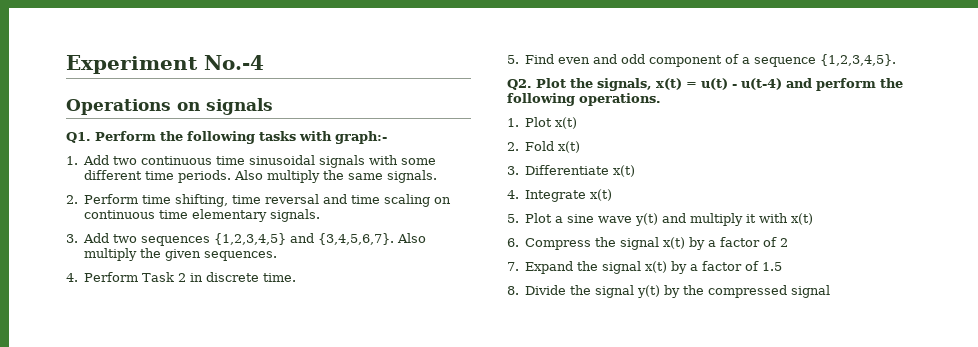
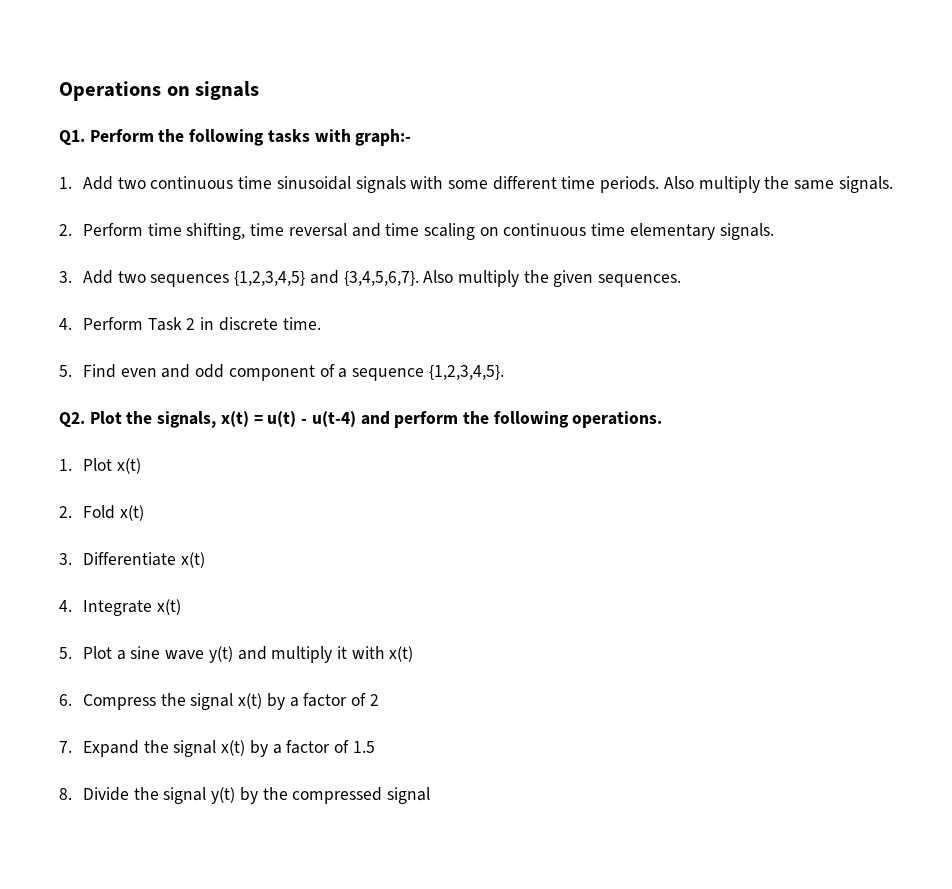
- Experiment No.-4

